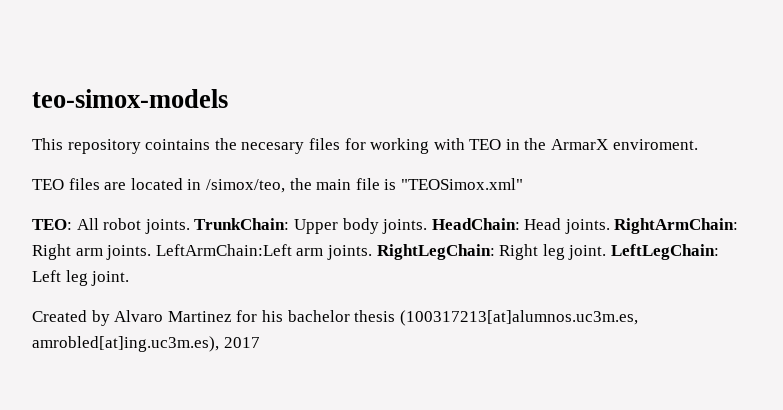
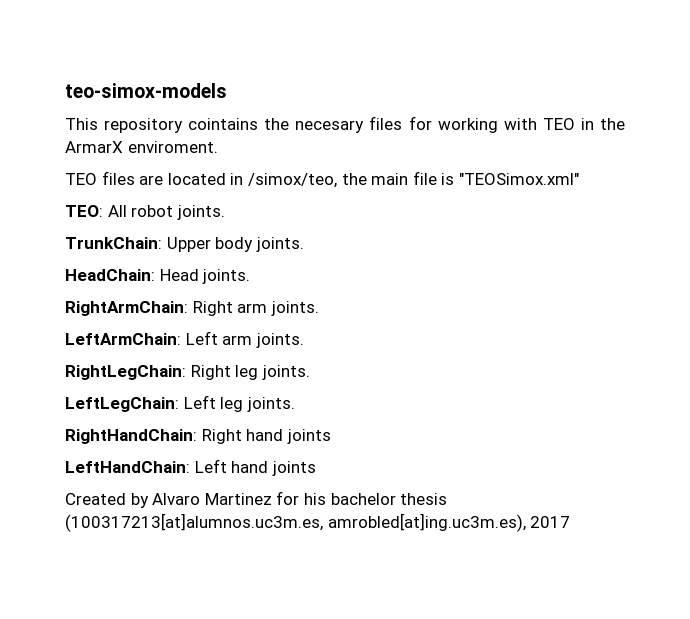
- TEO: All robot joints. TrunkChain: Upper body joints. HeadChain: Head joints. RightArmChain: Right arm joints. LeftArmChain:Left arm joints. RightLegChain: Right leg joint. LeftLegChain: Left leg joint.
+ TEO: All robot joints.
+ TrunkChain: Upper body joints.
+ HeadChain: Head joints.
+ RightArmChain: Right arm joints.
+ LeftArmChain: Left arm joints.
+ RightLegChain: Right leg joints.
+ LeftLegChain: Left leg joints.
+ RightHandChain: Right hand joints
+ LeftHandChain: Left hand joints

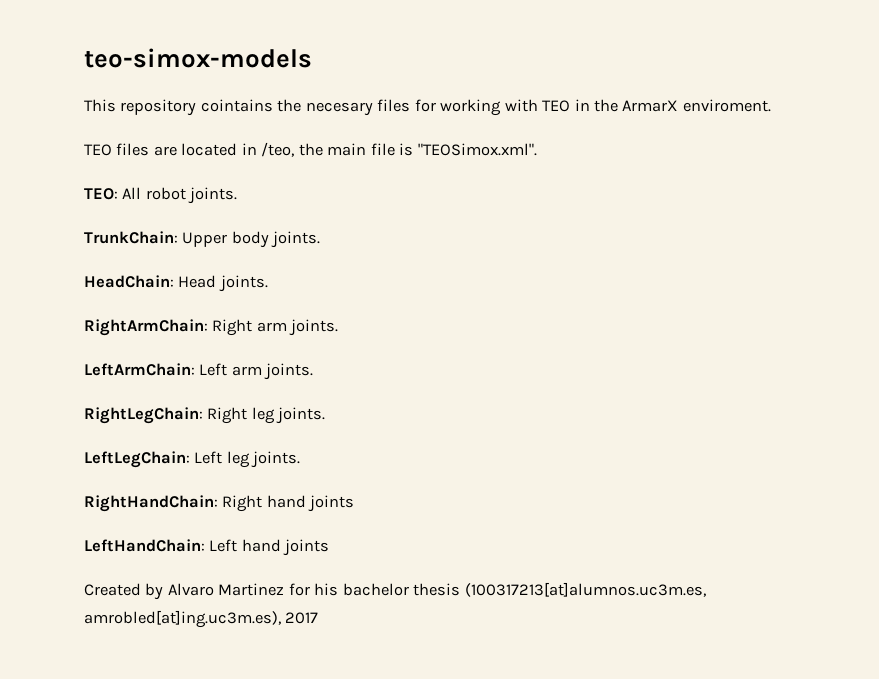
- TEO files are located in /simox/teo, the main file is "TEOSimox.xml"
+ TEO files are located in /teo, the main file is "TEOSimox.xml".

